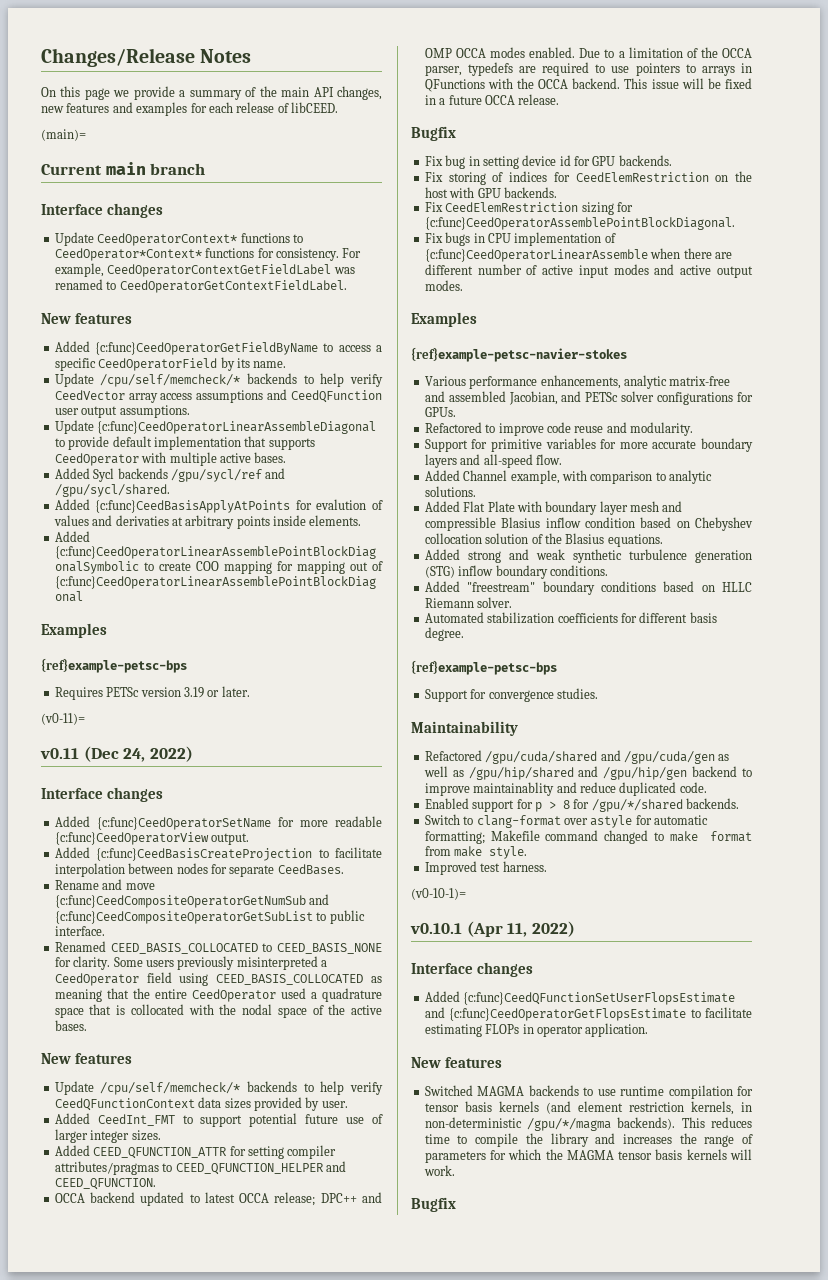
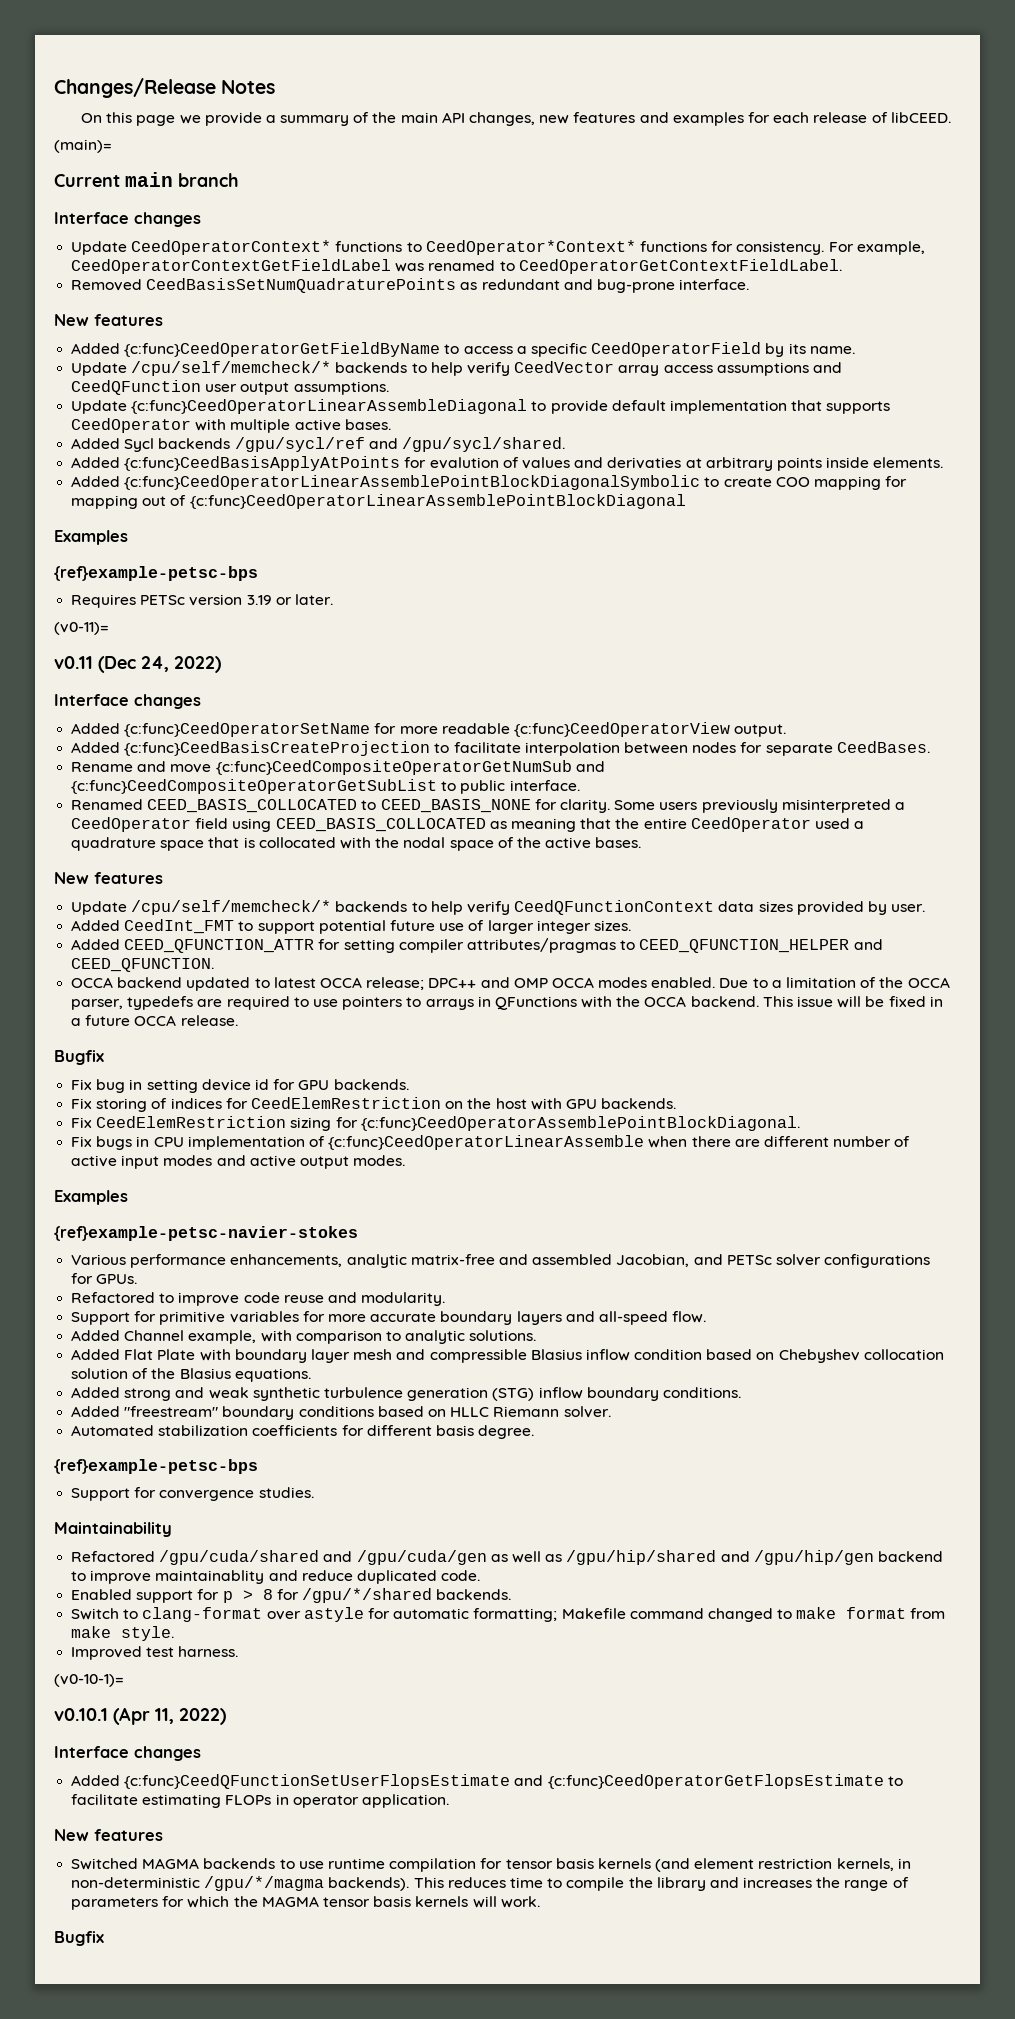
+ Removed CeedBasisSetNumQuadraturePoints as redundant and bug-prone interface.

